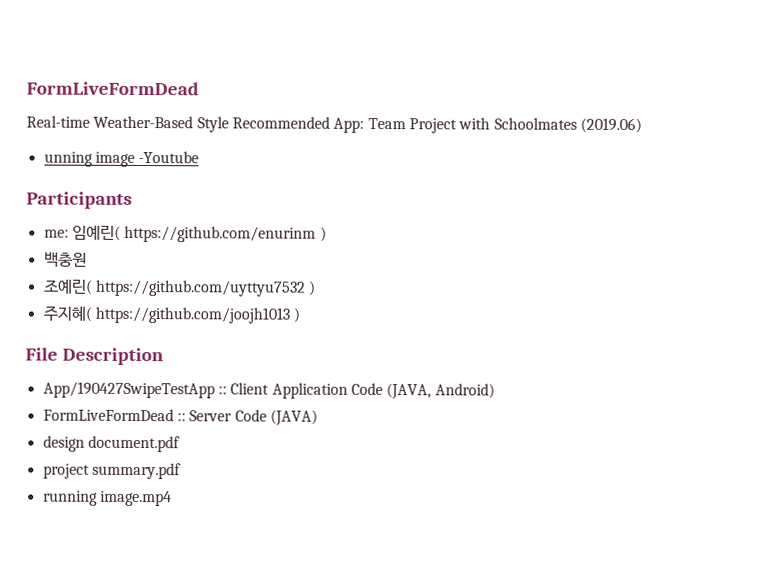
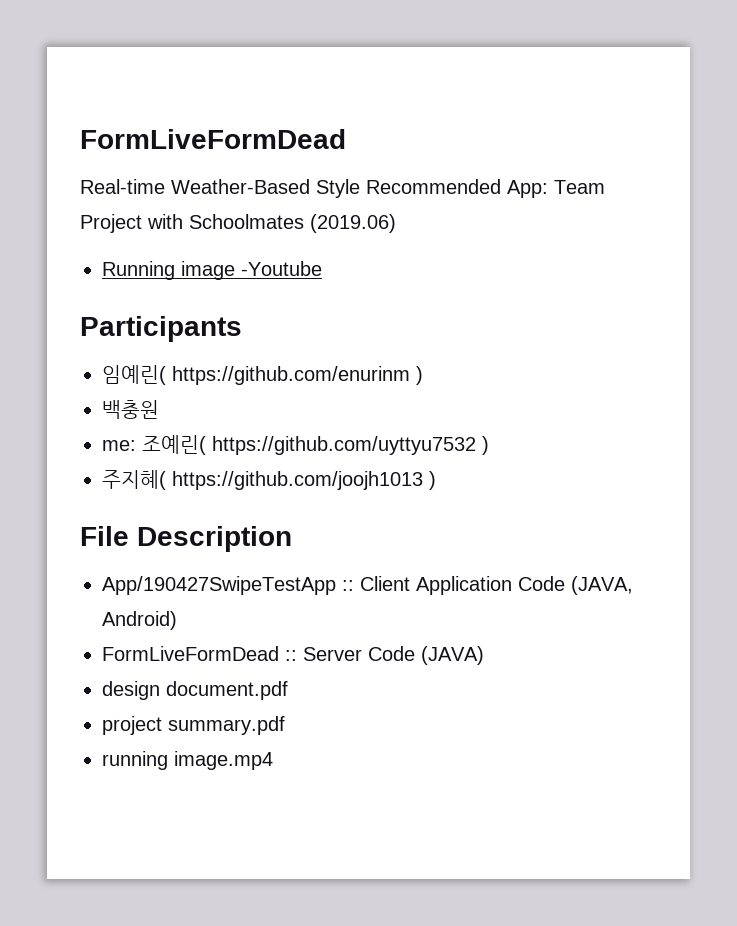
- unning image -Youtube
+ Running image -Youtube
- me: 임예린( https://github.com/enurinm )
+ 임예린( https://github.com/enurinm )
- 조예린( https://github.com/uyttyu7532 )
+ me: 조예린( https://github.com/uyttyu7532 )

